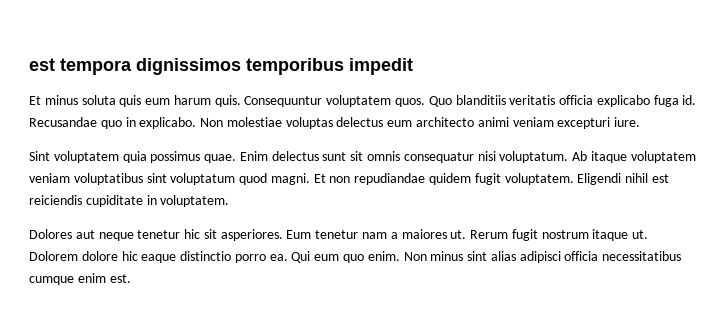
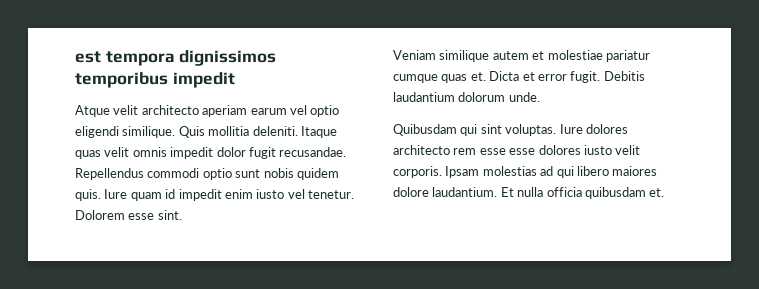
- Et minus soluta quis eum harum quis. Consequuntur voluptatem quos. Quo blanditiis veritatis officia explicabo fuga id. Recusandae quo in explicabo. Non molestiae voluptas delectus eum architecto animi veniam excepturi iure.
- Sint voluptatem quia possimus quae. Enim delectus sunt sit omnis consequatur nisi voluptatum. Ab itaque voluptatem veniam voluptatibus sint voluptatum quod magni. Et non repudiandae quidem fugit voluptatem. Eligendi nihil est reiciendis cupiditate in voluptatem.
- Dolores aut neque tenetur hic sit asperiores. Eum tenetur nam a maiores ut. Rerum fugit nostrum itaque ut. Dolorem dolore hic eaque distinctio porro ea. Qui eum quo enim. Non minus sint alias adipisci officia necessitatibus cumque enim est.
+ Atque velit architecto aperiam earum vel optio eligendi similique. Quis mollitia deleniti. Itaque quas velit omnis impedit dolor fugit recusandae. Repellendus commodi optio sunt nobis quidem quis. Iure quam id impedit enim iusto vel tenetur. Dolorem esse sint.
+ Veniam similique autem et molestiae pariatur cumque quas et. Dicta et error fugit. Debitis laudantium dolorum unde.
+ Quibusdam qui sint voluptas. Iure dolores architecto rem esse esse dolores iusto velit corporis. Ipsam molestias ad qui libero maiores dolore laudantium. Et nulla officia quibusdam et.

